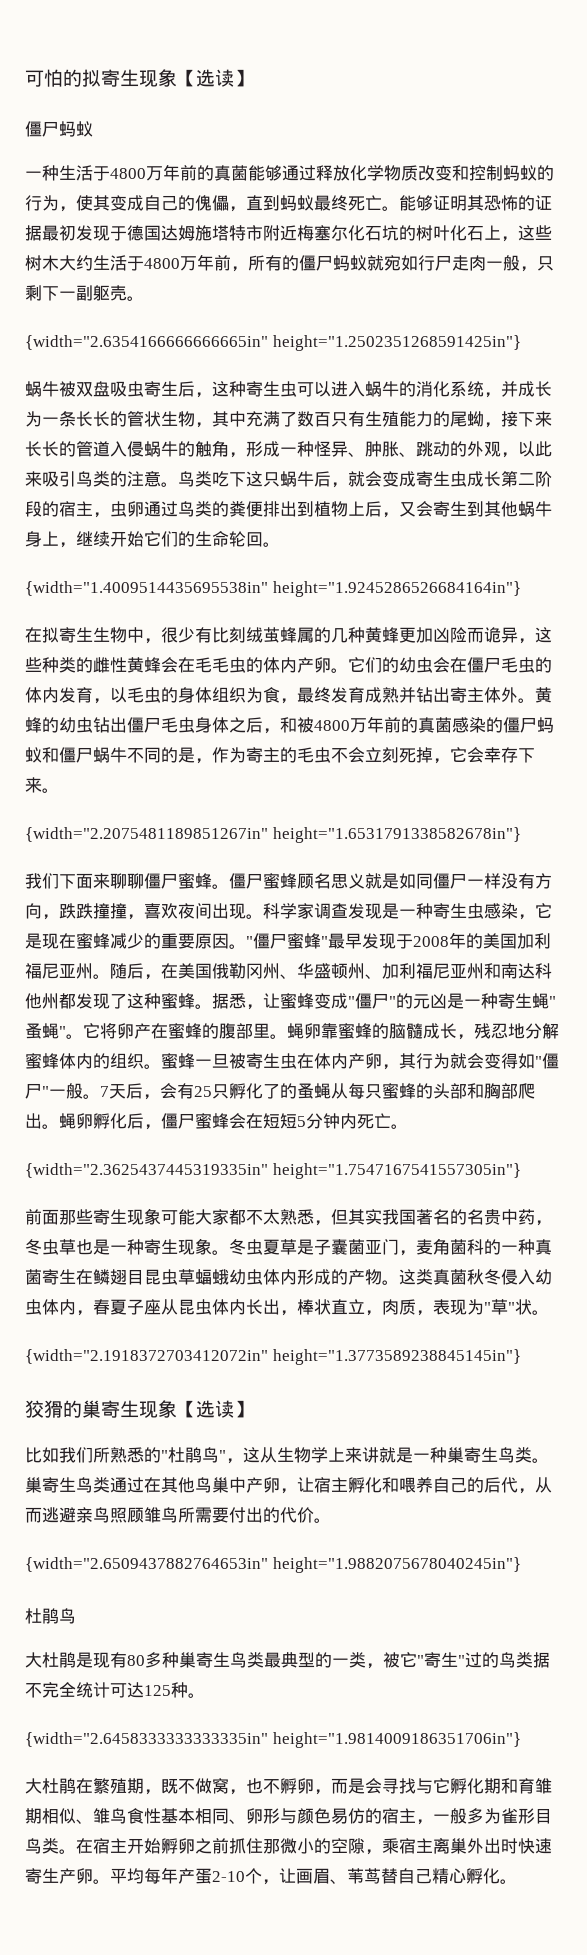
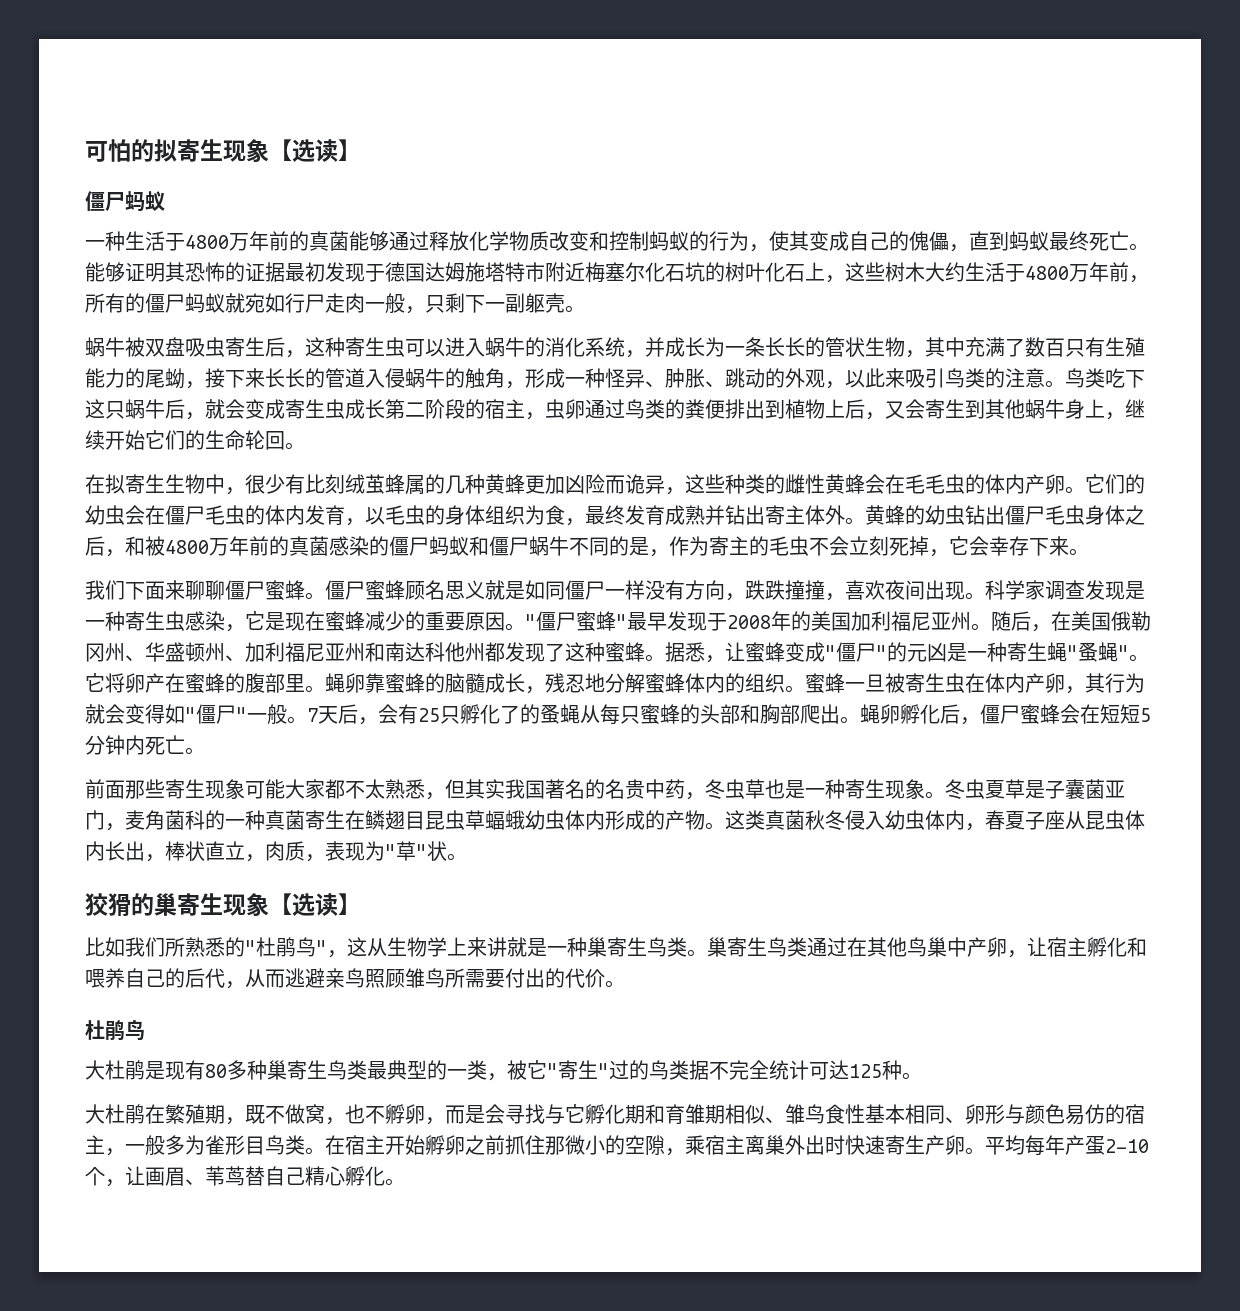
- {width="2.6354166666666665in" height="1.2502351268591425in"}
- {width="1.4009514435695538in" height="1.9245286526684164in"}
- {width="2.2075481189851267in" height="1.6531791338582678in"}
- {width="2.3625437445319335in" height="1.7547167541557305in"}
- {width="2.1918372703412072in" height="1.3773589238845145in"}
- {width="2.6509437882764653in" height="1.9882075678040245in"}
- {width="2.6458333333333335in" height="1.9814009186351706in"}

